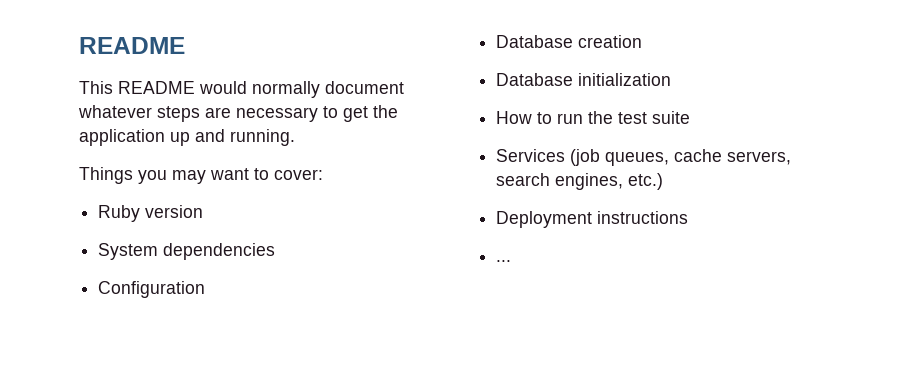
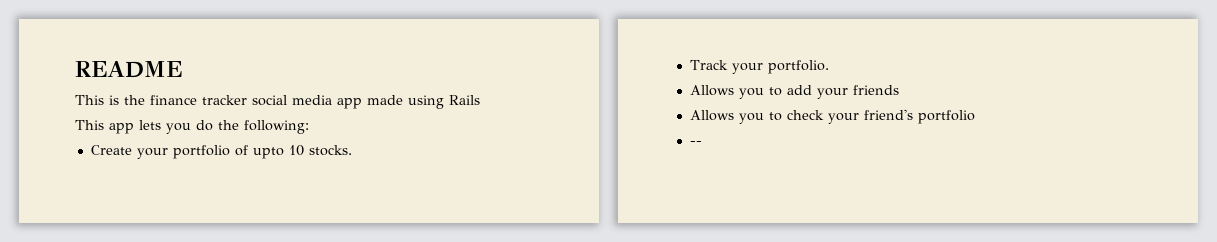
- This README would normally document whatever steps are necessary to get the application up and running.
- Things you may want to cover:
- Ruby version
- System dependencies
- Configuration
- Database creation
- Database initialization
- How to run the test suite
- Services (job queues, cache servers, search engines, etc.)
- Deployment instructions
- ...
+ This is the finance tracker social media app made using Rails
+ This app lets you do the following:
+ Create your portfolio of upto 10 stocks.
+ Track your portfolio.
+ Allows you to add your friends
+ Allows you to check your friend's portfolio
+ --

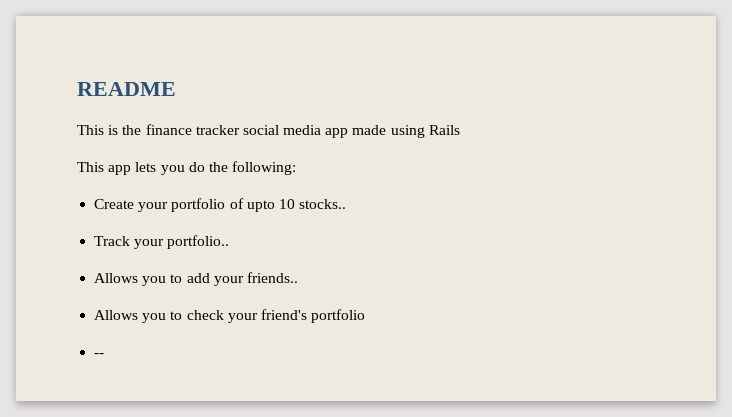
- Create your portfolio of upto 10 stocks.
+ Create your portfolio of upto 10 stocks..
- Track your portfolio.
+ Track your portfolio..
- Allows you to add your friends
+ Allows you to add your friends..

